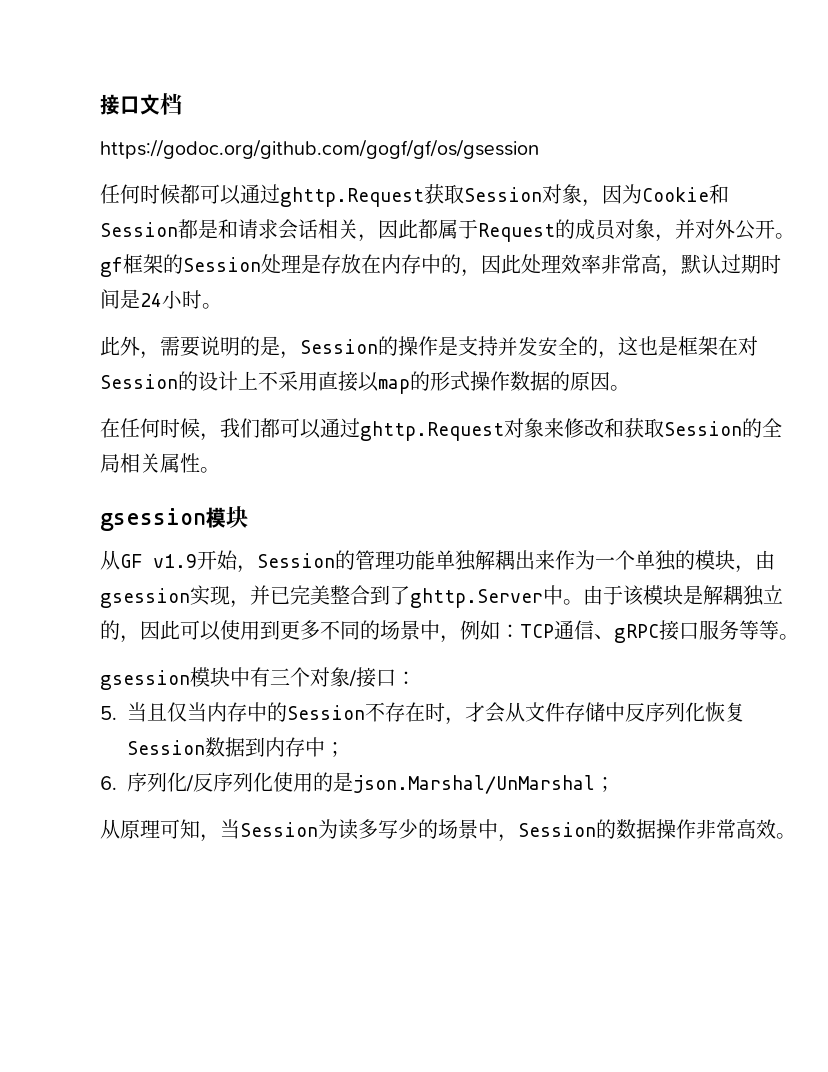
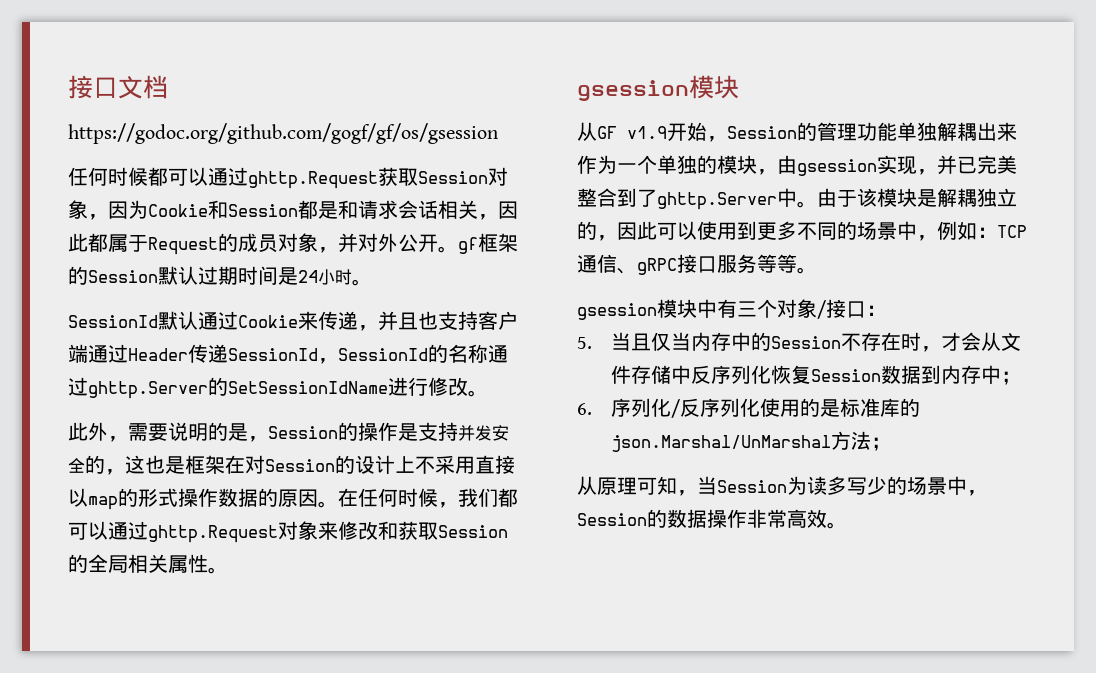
- 任何时候都可以通过ghttp.Request获取Session对象，因为Cookie和Session都是和请求会话相关，因此都属于Request的成员对象，并对外公开。gf框架的Session处理是存放在内存中的，因此处理效率非常高，默认过期时间是24小时。
+ 任何时候都可以通过ghttp.Request获取Session对象，因为Cookie和Session都是和请求会话相关，因此都属于Request的成员对象，并对外公开。gf框架的Session默认过期时间是24小时。
+ SessionId默认通过Cookie来传递，并且也支持客户端通过Header传递SessionId，SessionId的名称通过ghttp.Server的SetSessionIdName进行修改。
- 此外，需要说明的是，Session的操作是支持并发安全的，这也是框架在对Session的设计上不采用直接以map的形式操作数据的原因。
- 在任何时候，我们都可以通过ghttp.Request对象来修改和获取Session的全局相关属性。
+ 此外，需要说明的是，Session的操作是支持并发安全的，这也是框架在对Session的设计上不采用直接以map的形式操作数据的原因。在任何时候，我们都可以通过ghttp.Request对象来修改和获取Session的全局相关属性。
- 6.序列化/反序列化使用的是json.Marshal/UnMarshal；
+ 6.序列化/反序列化使用的是标准库的json.Marshal/UnMarshal方法；

